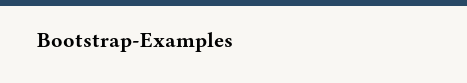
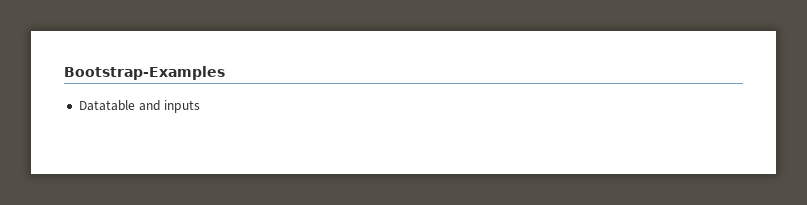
+ Datatable and inputs

